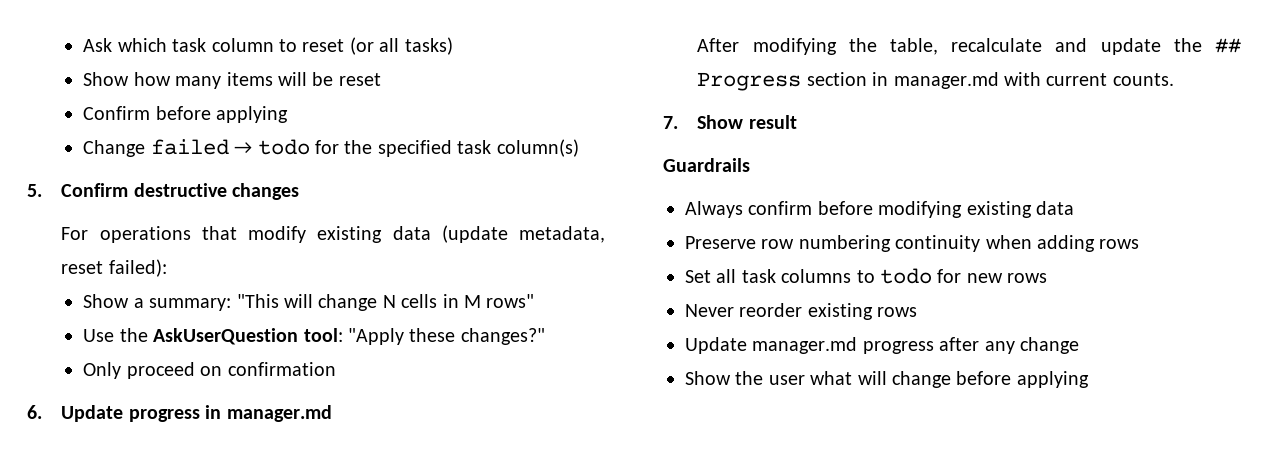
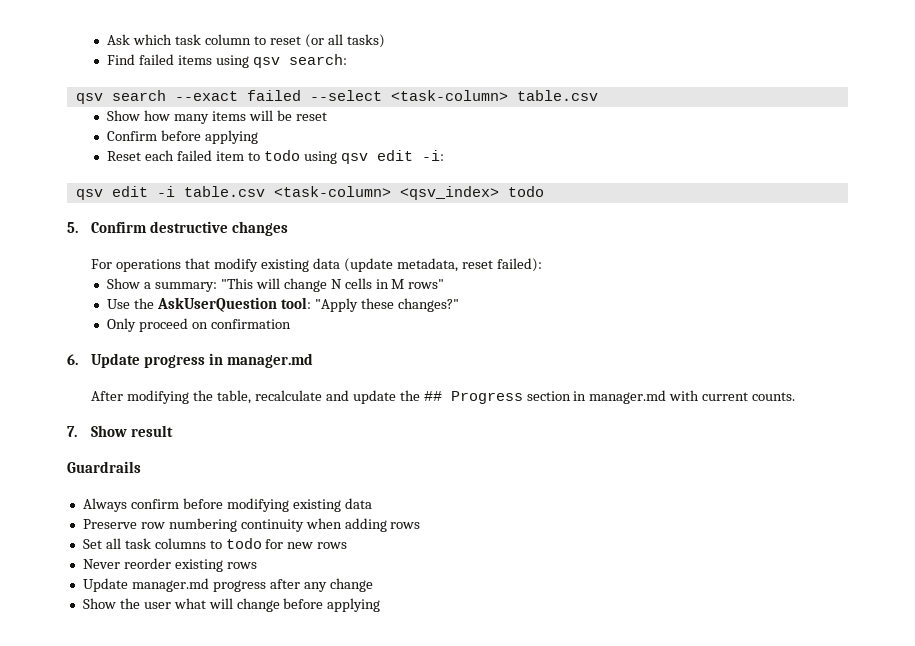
+ Find failed items using qsv search:
+ qsv search --exact failed --select <task-column> table.csv
- Change failed → todo for the specified task column(s)
+ Reset each failed item to todo using qsv edit -i:
+ qsv edit -i table.csv <task-column> <qsv_index> todo

